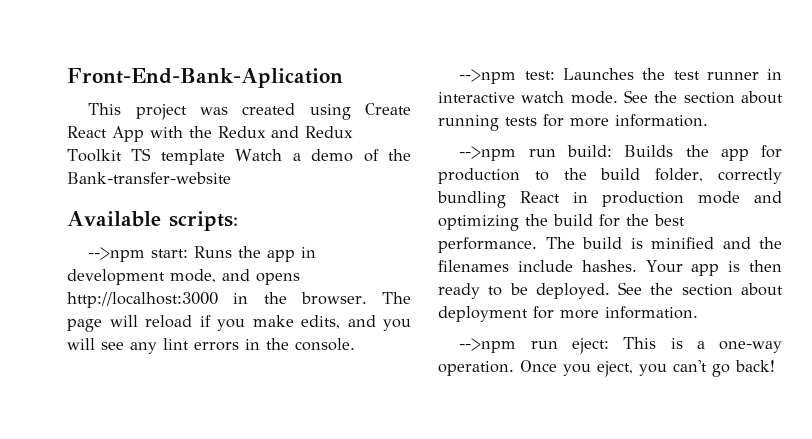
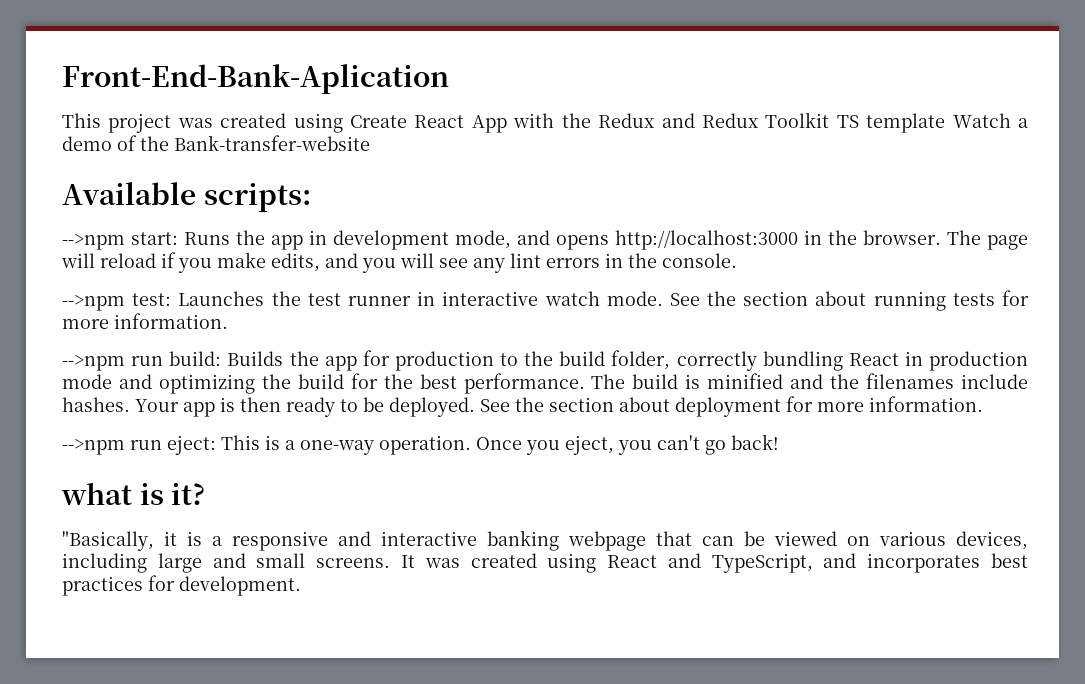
+ what is it?
+ "Basically, it is a responsive and interactive banking webpage that can be viewed on various devices, including large and small screens. It was created using React and TypeScript, and incorporates best practices for development.

